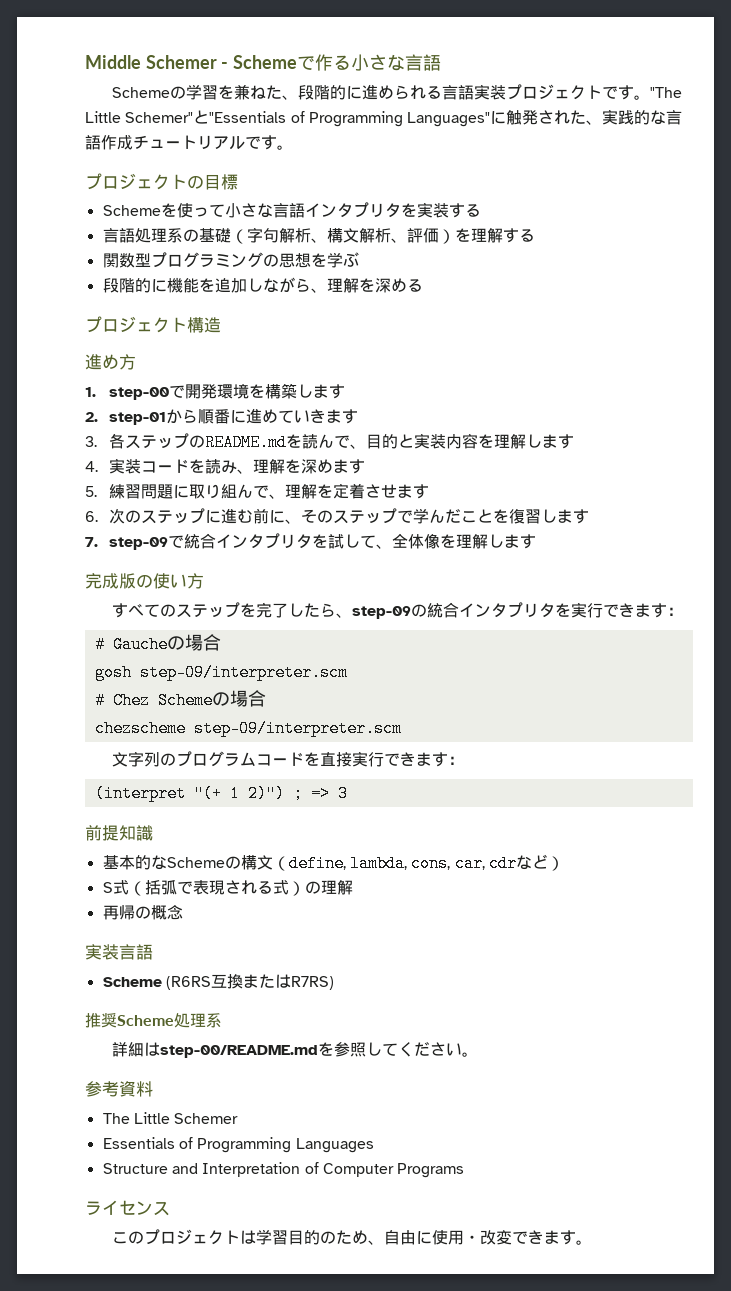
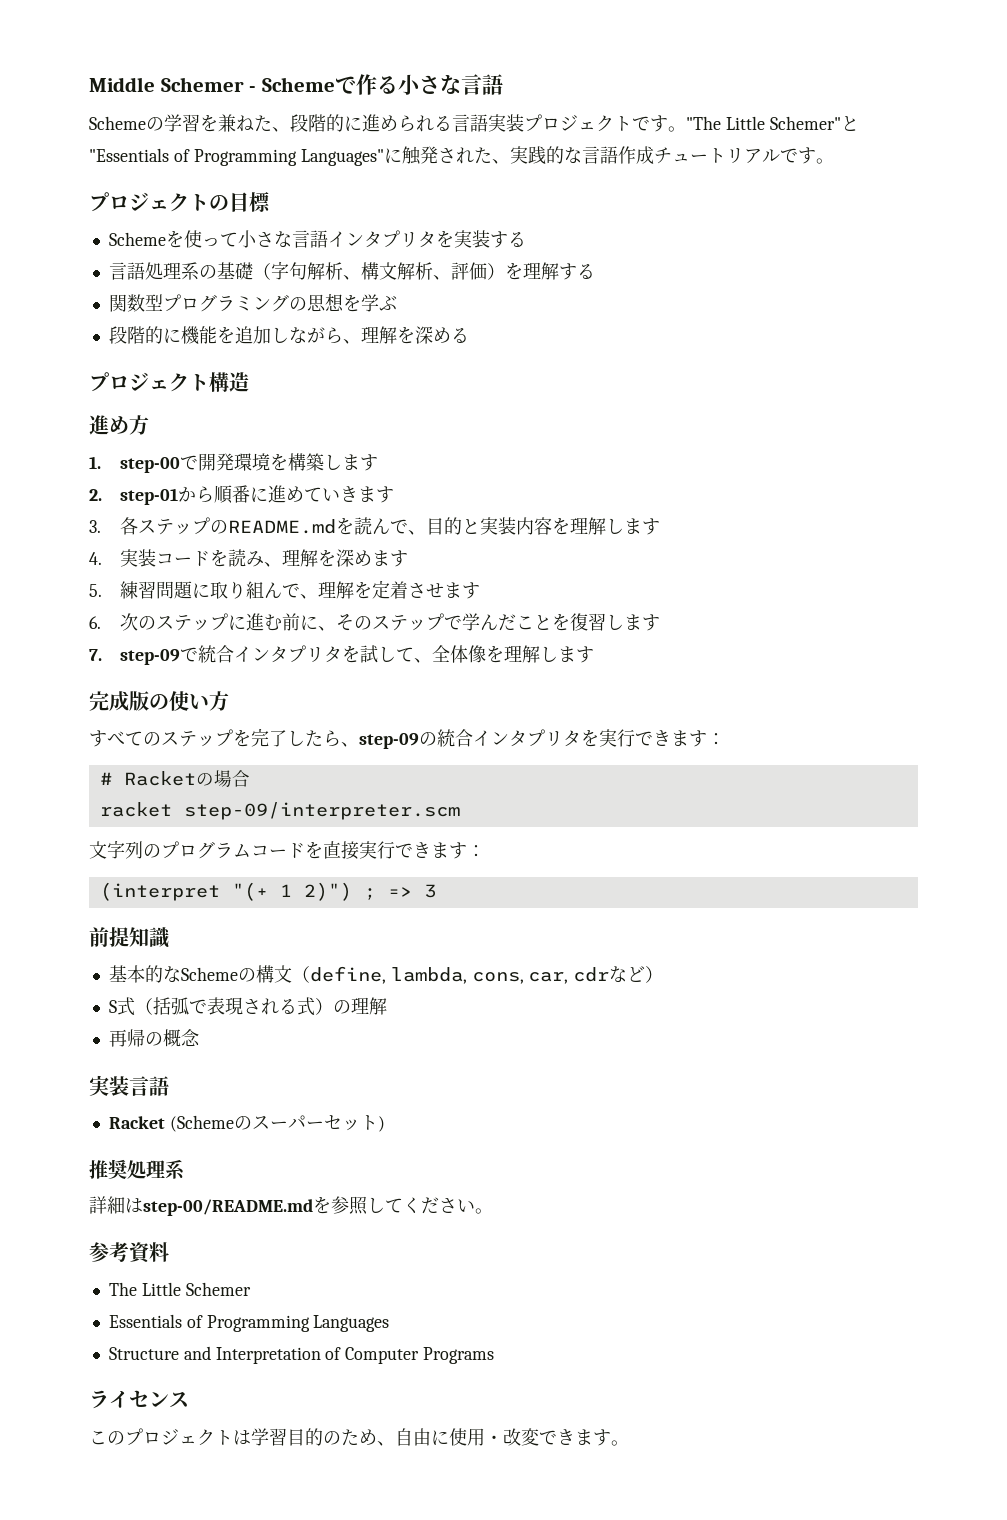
- # Gaucheの場合
- gosh step-09/interpreter.scm
- # Chez Schemeの場合
- chezscheme step-09/interpreter.scm
+ # Racketの場合
+ racket step-09/interpreter.scm
- Scheme (R6RS互換またはR7RS)
+ Racket (Schemeのスーパーセット)
- 推奨Scheme処理系
+ 推奨処理系

